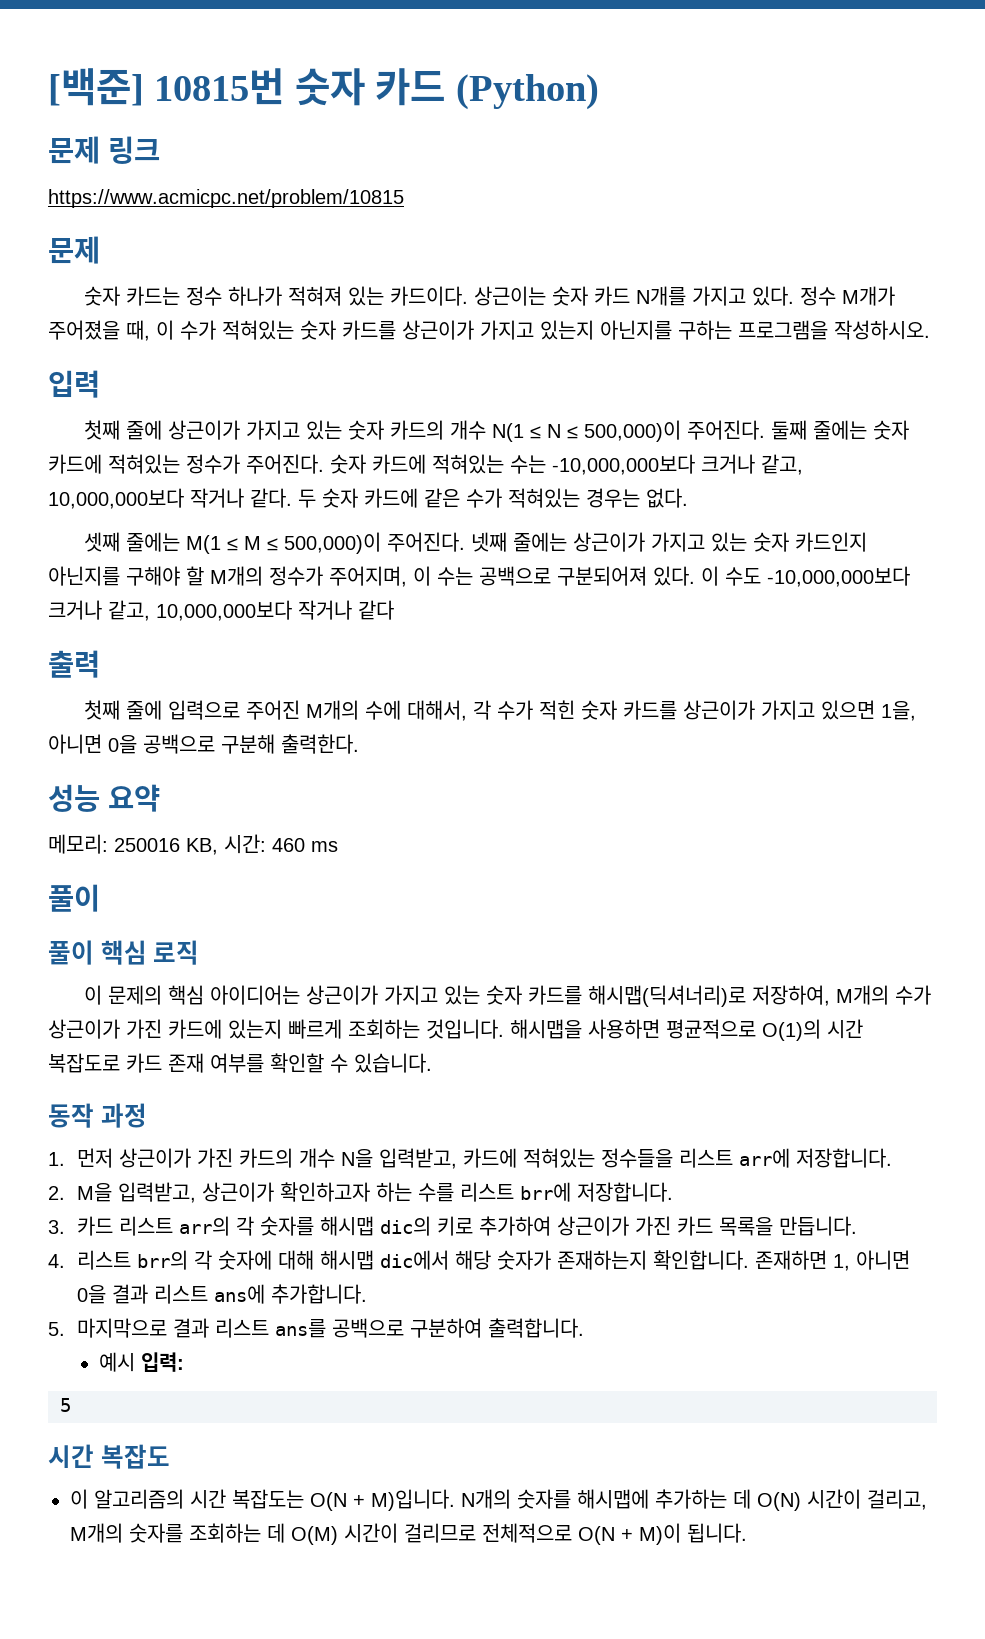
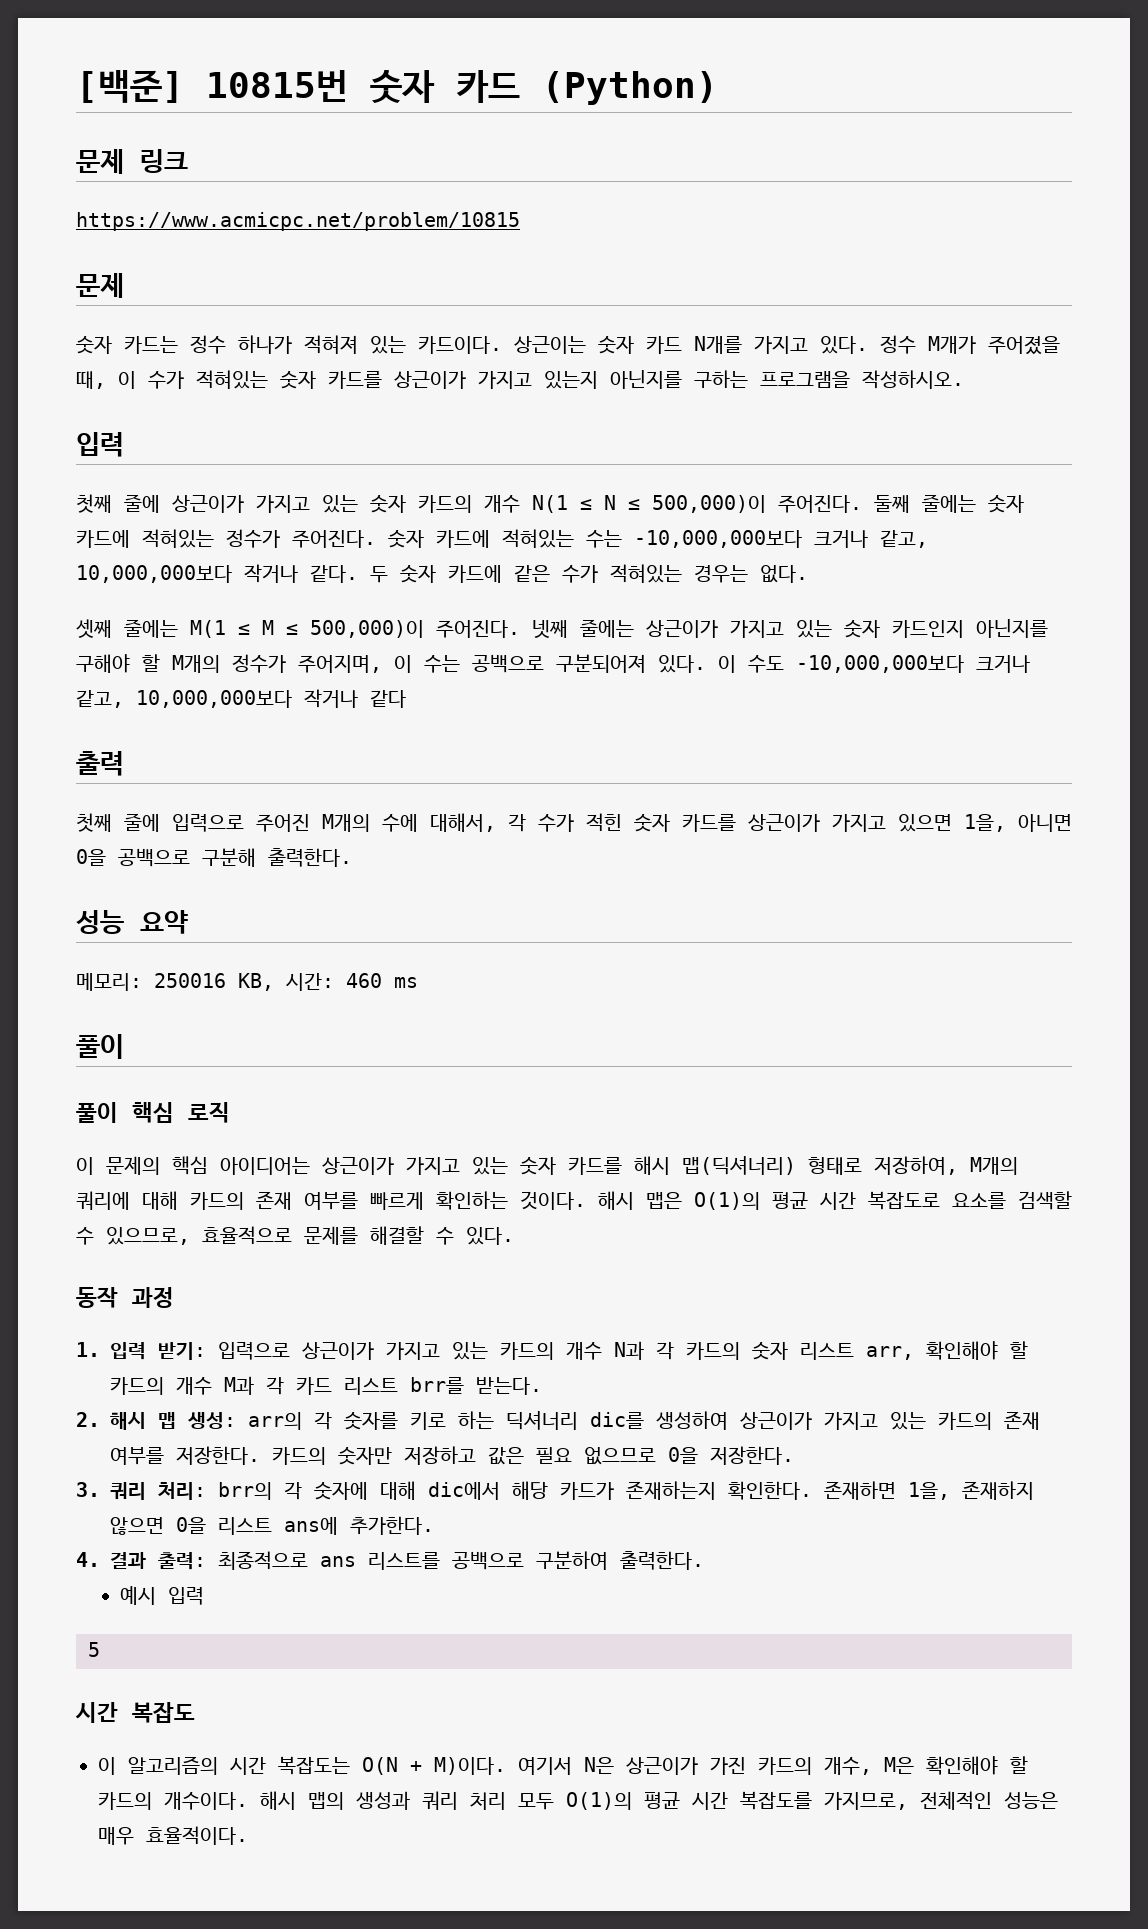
- 이 문제의 핵심 아이디어는 상근이가 가지고 있는 숫자 카드를 해시맵(딕셔너리)로 저장하여, M개의 수가 상근이가 가진 카드에 있는지 빠르게 조회하는 것입니다. 해시맵을 사용하면 평균적으로 O(1)의 시간 복잡도로 카드 존재 여부를 확인할 수 있습니다.
+ 이 문제의 핵심 아이디어는 상근이가 가지고 있는 숫자 카드를 해시 맵(딕셔너리) 형태로 저장하여, M개의 쿼리에 대해 카드의 존재 여부를 빠르게 확인하는 것이다. 해시 맵은 O(1)의 평균 시간 복잡도로 요소를 검색할 수 있으므로, 효율적으로 문제를 해결할 수 있다.
  동작 과정
- 1. 먼저 상근이가 가진 카드의 개수 N을 입력받고, 카드에 적혀있는 정수들을 리스트 arr에 저장합니다.
- 2. M을 입력받고, 상근이가 확인하고자 하는 수를 리스트 brr에 저장합니다.
- 3. 카드 리스트 arr의 각 숫자를 해시맵 dic의 키로 추가하여 상근이가 가진 카드 목록을 만듭니다.
- 4. 리스트 brr의 각 숫자에 대해 해시맵 dic에서 해당 숫자가 존재하는지 확인합니다. 존재하면 1, 아니면 0을 결과 리스트 ans에 추가합니다.
- 5. 마지막으로 결과 리스트 ans를 공백으로 구분하여 출력합니다.
+ 1. 입력 받기: 입력으로 상근이가 가지고 있는 카드의 개수 N과 각 카드의 숫자 리스트 arr, 확인해야 할 카드의 개수 M과 각 카드 리스트 brr를 받는다.
+ 2. 해시 맵 생성: arr의 각 숫자를 키로 하는 딕셔너리 dic를 생성하여 상근이가 가지고 있는 카드의 존재 여부를 저장한다. 카드의 숫자만 저장하고 값은 필요 없으므로 0을 저장한다.
+ 3. 쿼리 처리: brr의 각 숫자에 대해 dic에서 해당 카드가 존재하는지 확인한다. 존재하면 1을, 존재하지 않으면 0을 리스트 ans에 추가한다.
+ 4. 결과 출력: 최종적으로 ans 리스트를 공백으로 구분하여 출력한다.
- 예시 입력:
+ 예시 입력
- 이 알고리즘의 시간 복잡도는 O(N + M)입니다. N개의 숫자를 해시맵에 추가하는 데 O(N) 시간이 걸리고, M개의 숫자를 조회하는 데 O(M) 시간이 걸리므로 전체적으로 O(N + M)이 됩니다.
+ 이 알고리즘의 시간 복잡도는 O(N + M)이다. 여기서 N은 상근이가 가진 카드의 개수, M은 확인해야 할 카드의 개수이다. 해시 맵의 생성과 쿼리 처리 모두 O(1)의 평균 시간 복잡도를 가지므로, 전체적인 성능은 매우 효율적이다.

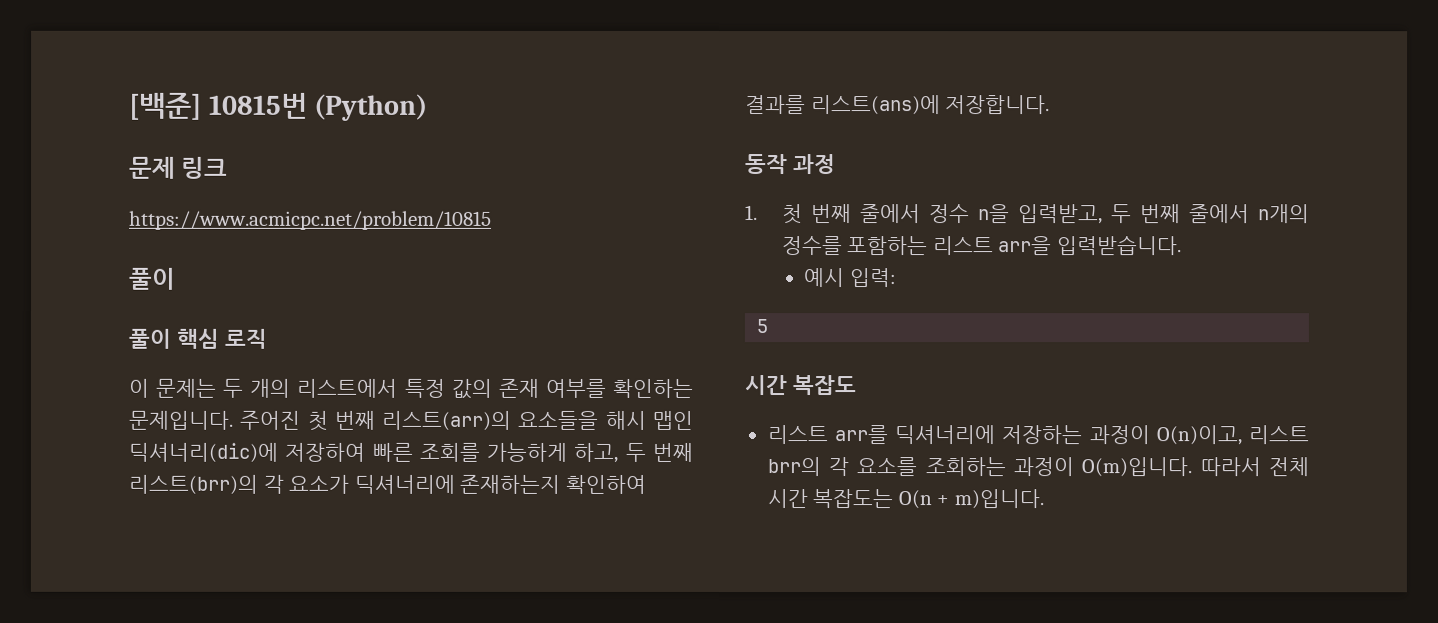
- [백준] 10815번 숫자 카드 (Python)
+ [백준] 10815번 (Python)
  https://www.acmicpc.net/problem/10815
- 문제
- 숫자 카드는 정수 하나가 적혀져 있는 카드이다. 상근이는 숫자 카드 N개를 가지고 있다. 정수 M개가 주어졌을 때, 이 수가 적혀있는 숫자 카드를 상근이가 가지고 있는지 아닌지를 구하는 프로그램을 작성하시오.
- 입력
- 첫째 줄에 상근이가 가지고 있는 숫자 카드의 개수 N(1 ≤ N ≤ 500,000)이 주어진다. 둘째 줄에는 숫자 카드에 적혀있는 정수가 주어진다. 숫자 카드에 적혀있는 수는 -10,000,000보다 크거나 같고, 10,000,000보다 작거나 같다. 두 숫자 카드에 같은 수가 적혀있는 경우는 없다.
- 셋째 줄에는 M(1 ≤ M ≤ 500,000)이 주어진다. 넷째 줄에는 상근이가 가지고 있는 숫자 카드인지 아닌지를 구해야 할 M개의 정수가 주어지며, 이 수는 공백으로 구분되어져 있다. 이 수도 -10,000,000보다 크거나 같고, 10,000,000보다 작거나 같다
- 출력
- 첫째 줄에 입력으로 주어진 M개의 수에 대해서, 각 수가 적힌 숫자 카드를 상근이가 가지고 있으면 1을, 아니면 0을 공백으로 구분해 출력한다.
- 성능 요약
- 메모리: 250016 KB, 시간: 460 ms
- 이 문제의 핵심 아이디어는 상근이가 가지고 있는 숫자 카드를 해시 맵(딕셔너리) 형태로 저장하여, M개의 쿼리에 대해 카드의 존재 여부를 빠르게 확인하는 것이다. 해시 맵은 O(1)의 평균 시간 복잡도로 요소를 검색할 수 있으므로, 효율적으로 문제를 해결할 수 있다.
+ 이 문제는 두 개의 리스트에서 특정 값의 존재 여부를 확인하는 문제입니다. 주어진 첫 번째 리스트(arr)의 요소들을 해시 맵인 딕셔너리(dic)에 저장하여 빠른 조회를 가능하게 하고, 두 번째 리스트(brr)의 각 요소가 딕셔너리에 존재하는지 확인하여 결과를 리스트(ans)에 저장합니다.
  동작 과정
- 1. 입력 받기: 입력으로 상근이가 가지고 있는 카드의 개수 N과 각 카드의 숫자 리스트 arr, 확인해야 할 카드의 개수 M과 각 카드 리스트 brr를 받는다.
- 2. 해시 맵 생성: arr의 각 숫자를 키로 하는 딕셔너리 dic를 생성하여 상근이가 가지고 있는 카드의 존재 여부를 저장한다. 카드의 숫자만 저장하고 값은 필요 없으므로 0을 저장한다.
- 3. 쿼리 처리: brr의 각 숫자에 대해 dic에서 해당 카드가 존재하는지 확인한다. 존재하면 1을, 존재하지 않으면 0을 리스트 ans에 추가한다.
- 4. 결과 출력: 최종적으로 ans 리스트를 공백으로 구분하여 출력한다.
+ 1. 첫 번째 줄에서 정수 n을 입력받고, 두 번째 줄에서 n개의 정수를 포함하는 리스트 arr을 입력받습니다.
- 예시 입력
+ 예시 입력:
- 이 알고리즘의 시간 복잡도는 O(N + M)이다. 여기서 N은 상근이가 가진 카드의 개수, M은 확인해야 할 카드의 개수이다. 해시 맵의 생성과 쿼리 처리 모두 O(1)의 평균 시간 복잡도를 가지므로, 전체적인 성능은 매우 효율적이다.
+ 리스트 arr를 딕셔너리에 저장하는 과정이 O(n)이고, 리스트 brr의 각 요소를 조회하는 과정이 O(m)입니다. 따라서 전체 시간 복잡도는 O(n + m)입니다.

